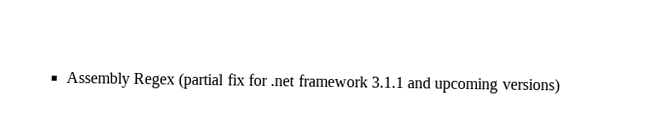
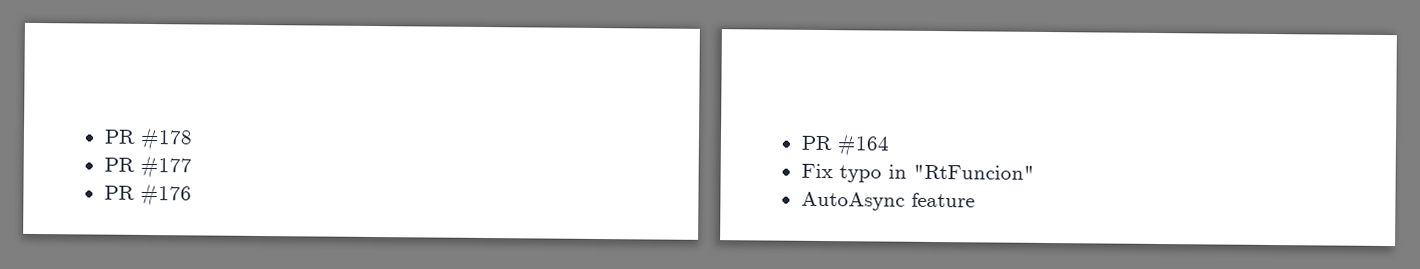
- Assembly Regex (partial fix for .net framework 3.1.1 and upcoming versions)
+ PR #178
+ PR #177
+ PR #176
+ PR #164
+ Fix typo in "RtFuncion"
+ AutoAsync feature

